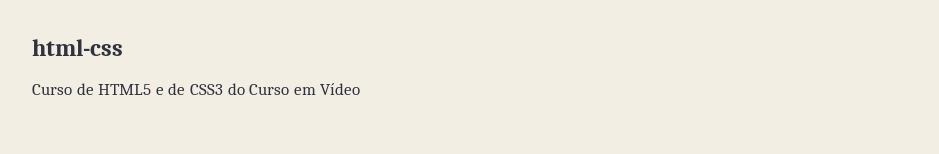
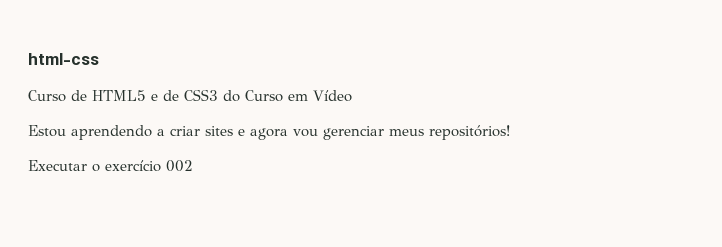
+ Estou aprendendo a criar sites e agora vou gerenciar meus repositórios!
+ Executar o exercício 002

